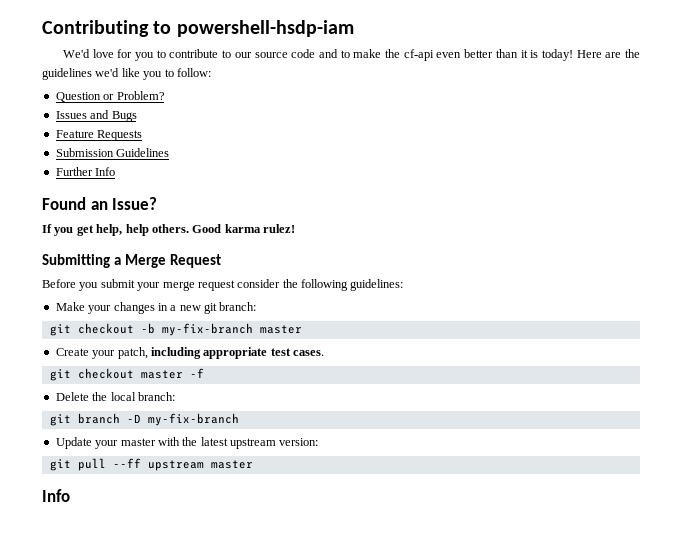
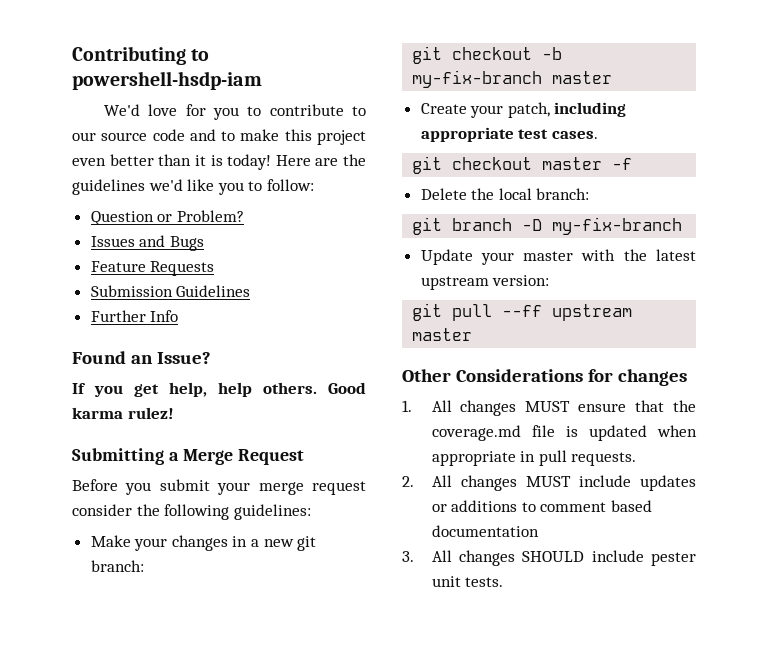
- We'd love for you to contribute to our source code and to make the cf-api even better than it is today!
+ We'd love for you to contribute to our source code and to make this project even better than it is today!
  git pull --ff upstream master
- Info
+ Other Considerations for changes
+ 1. All changes MUST ensure that the coverage.md file is updated when appropriate in pull requests.
+ 2. All changes MUST include updates or additions to comment based documentation
+ 3. All changes SHOULD include pester unit tests.

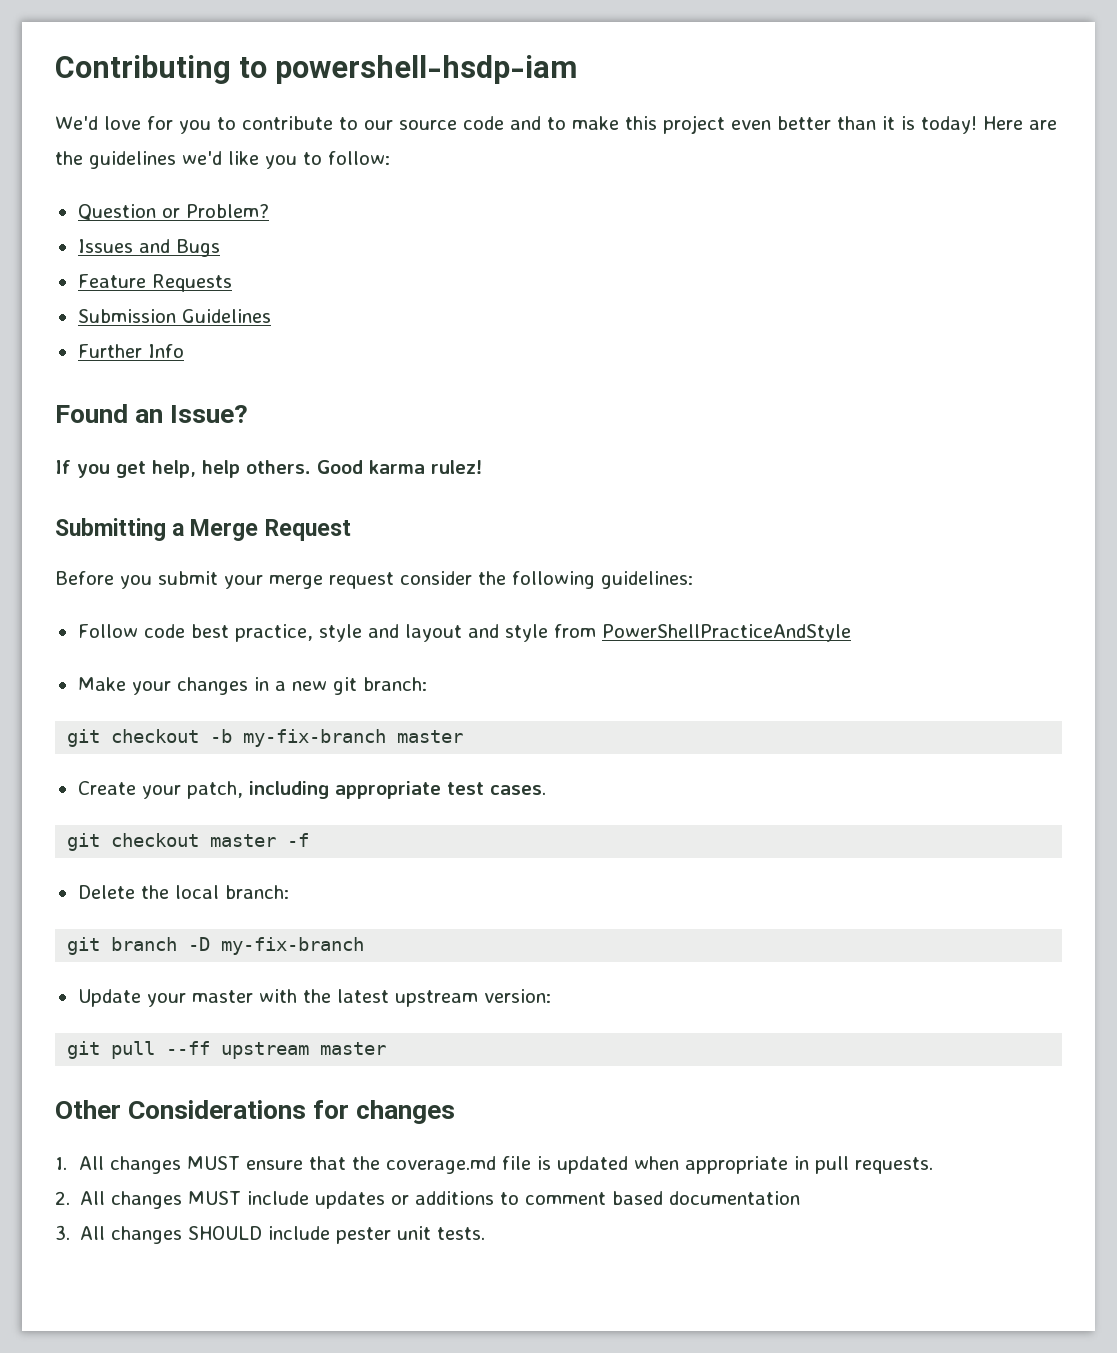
+ Follow code best practice, style and layout and style from PowerShellPracticeAndStyle

